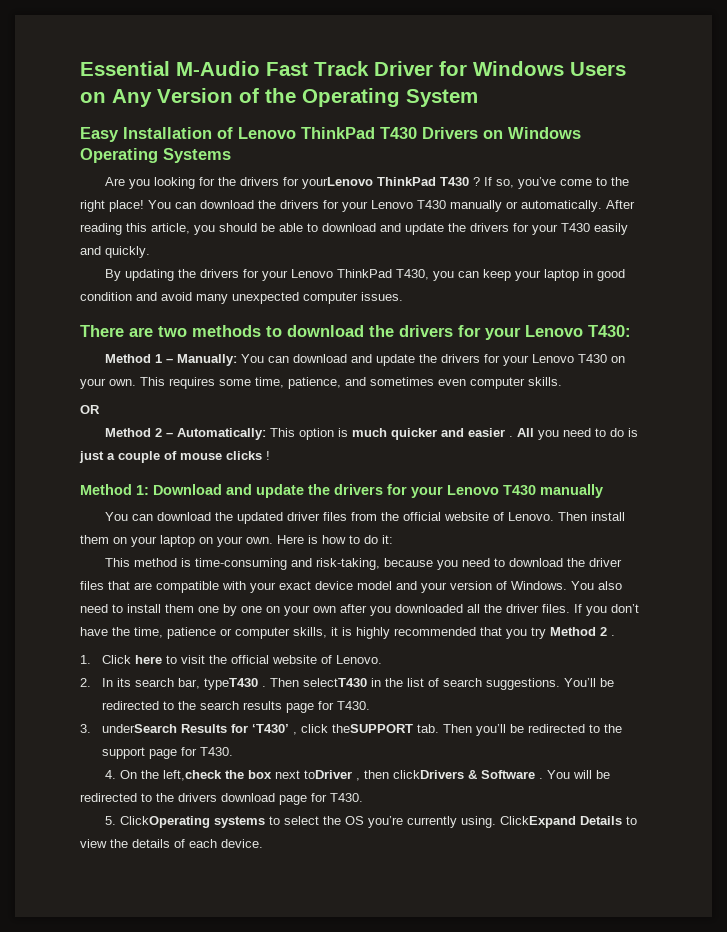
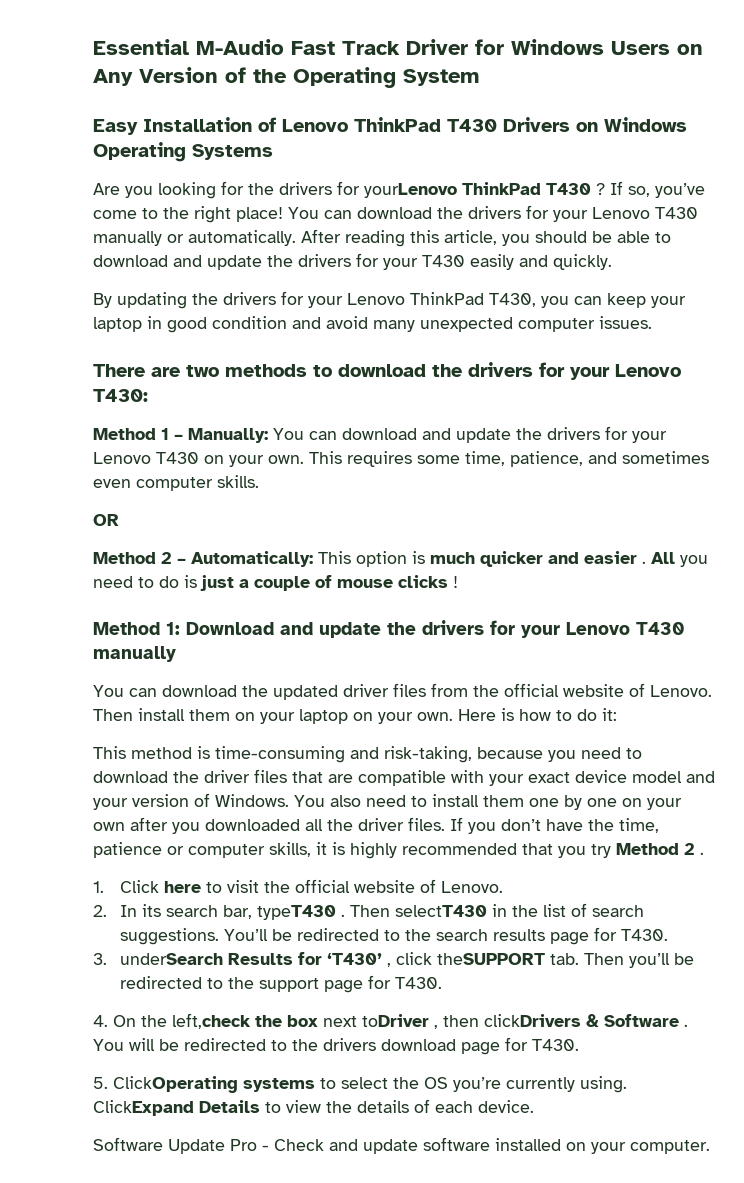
+ Software Update Pro - Check and update software installed on your computer.

